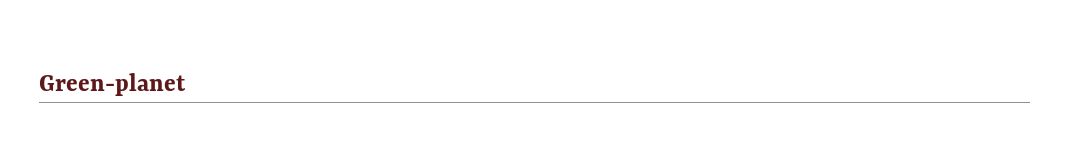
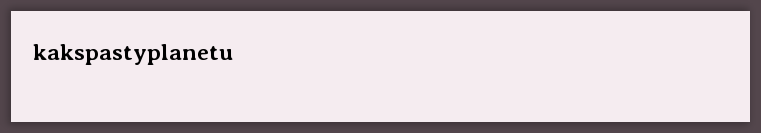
- Green-planet
+ kakspastyplanetu

